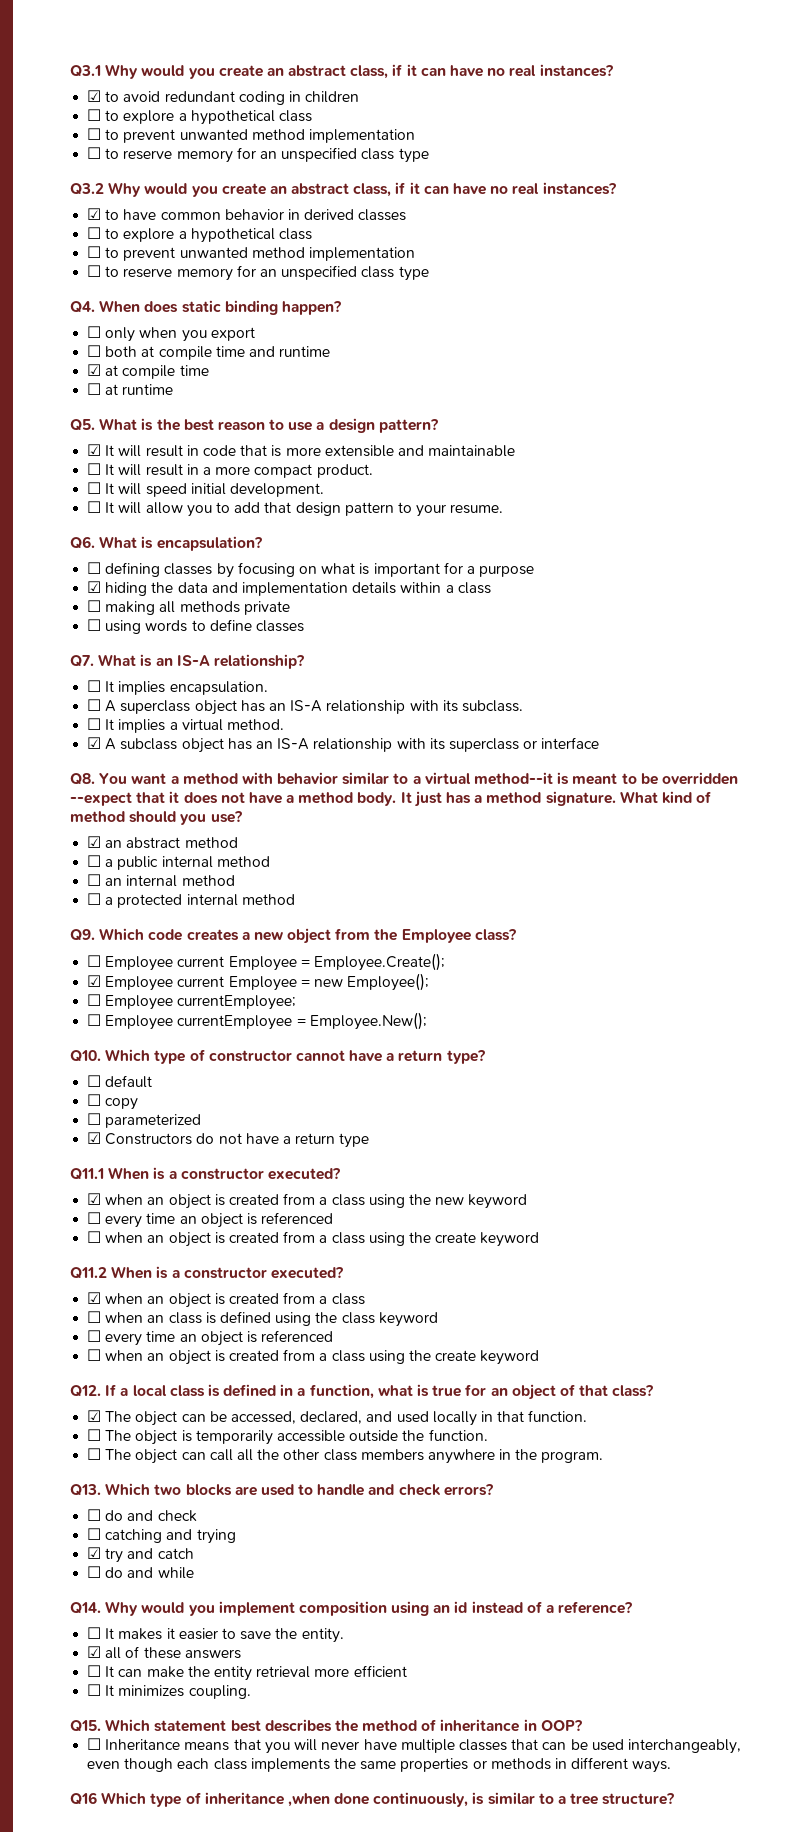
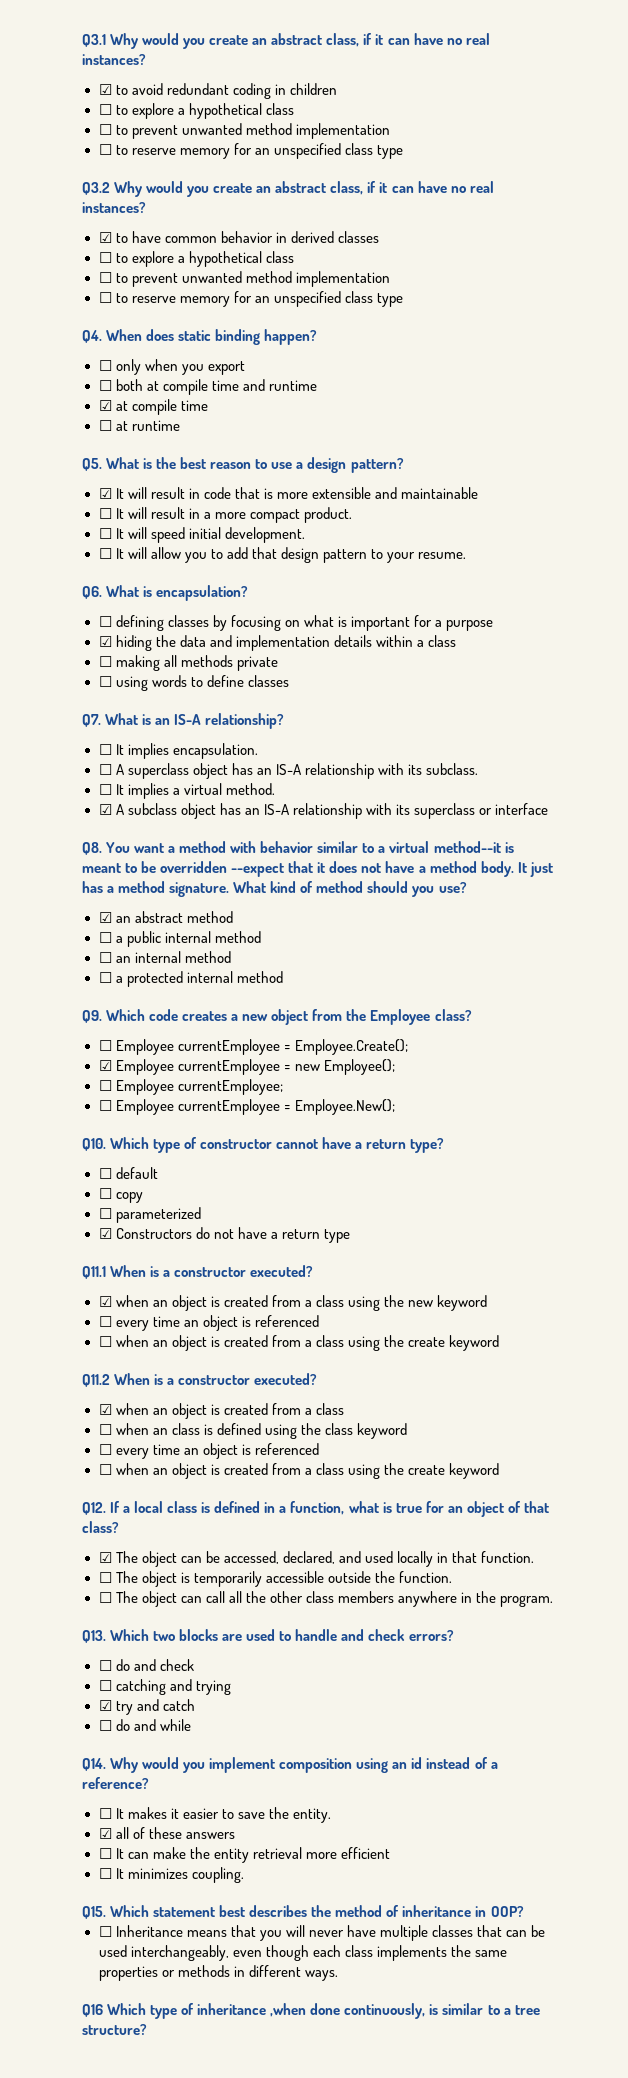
- ☐ Employee current Employee = Employee.Create();
+ ☐ Employee currentEmployee = Employee.Create();
- ☑ Employee current Employee = new Employee();
+ ☑ Employee currentEmployee = new Employee();

